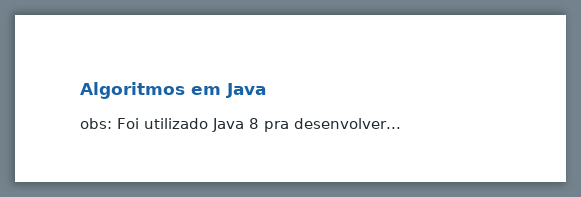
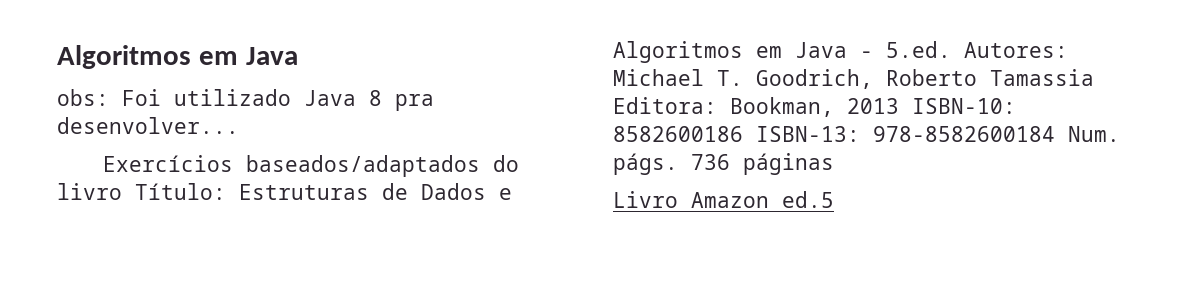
+ Exercícios baseados/adaptados do livro Título: Estruturas de Dados e Algoritmos em Java - 5.ed. Autores: Michael T. Goodrich, Roberto Tamassia Editora: Bookman, 2013 ISBN-10: 8582600186 ISBN-13: 978-8582600184 Num. págs. 736 páginas
+ Livro Amazon ed.5

